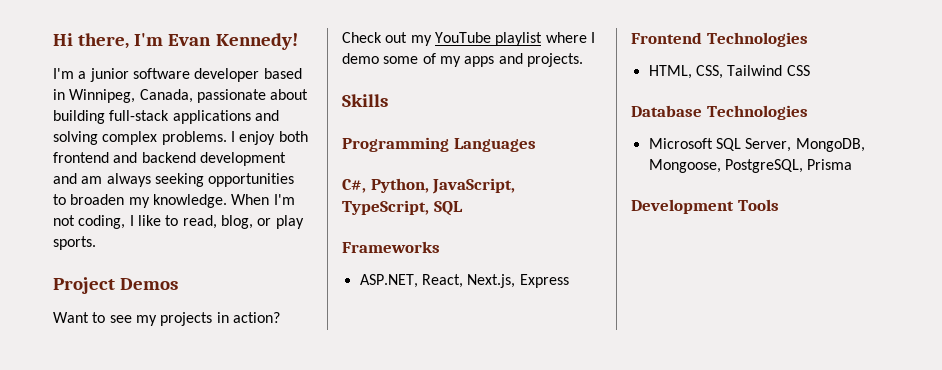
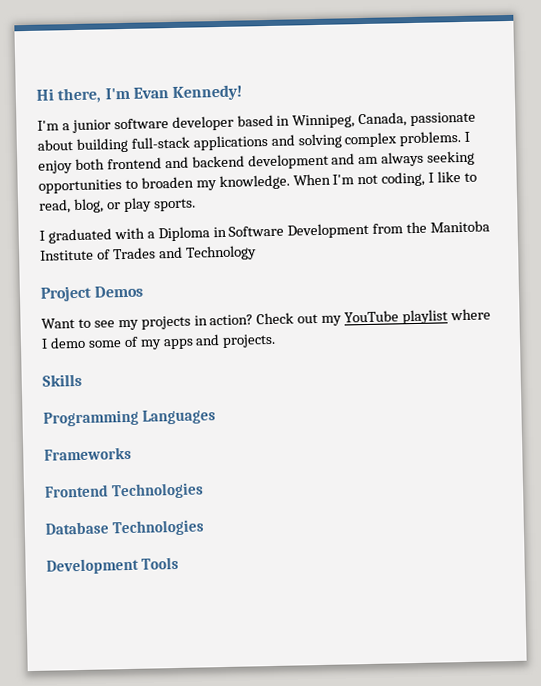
+ I graduated with a Diploma in Software Development from the Manitoba Institute of Trades and Technology
- C#, Python, JavaScript, TypeScript, SQL
  Frameworks
- ASP.NET, React, Next.js, Express
  Frontend Technologies
- HTML, CSS, Tailwind CSS
  Database Technologies
- Microsoft SQL Server, MongoDB, Mongoose, PostgreSQL, Prisma

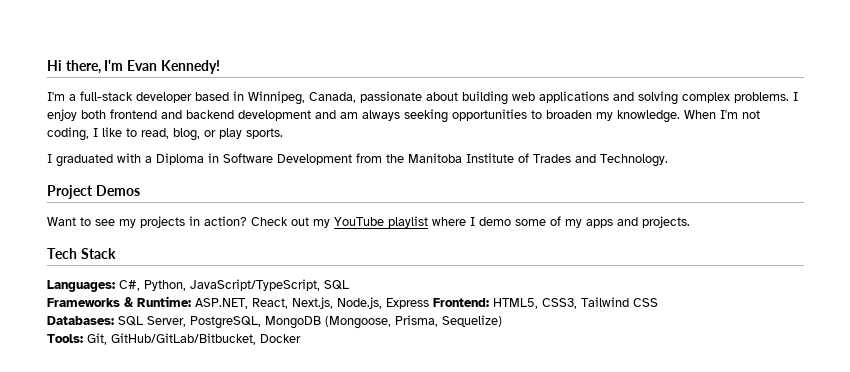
- I'm a junior software developer based in Winnipeg, Canada, passionate about building full-stack applications and solving complex problems.
+ I'm a full-stack developer based in Winnipeg, Canada, passionate about building web applications and solving complex problems.
- I graduated with a Diploma in Software Development from the Manitoba Institute of Trades and Technology
+ I graduated with a Diploma in Software Development from the Manitoba Institute of Trades and Technology.
- Skills
- Programming Languages
- Frameworks
- Frontend Technologies
- Database Technologies
- Development Tools
+ Tech Stack
+ Languages: C#, Python, JavaScript/TypeScript, SQL
+ Frameworks & Runtime: ASP.NET, React, Next.js, Node.js, Express Frontend: HTML5, CSS3, Tailwind CSS
+ Databases: SQL Server, PostgreSQL, MongoDB (Mongoose, Prisma, Sequelize)
+ Tools: Git, GitHub/GitLab/Bitbucket, Docker

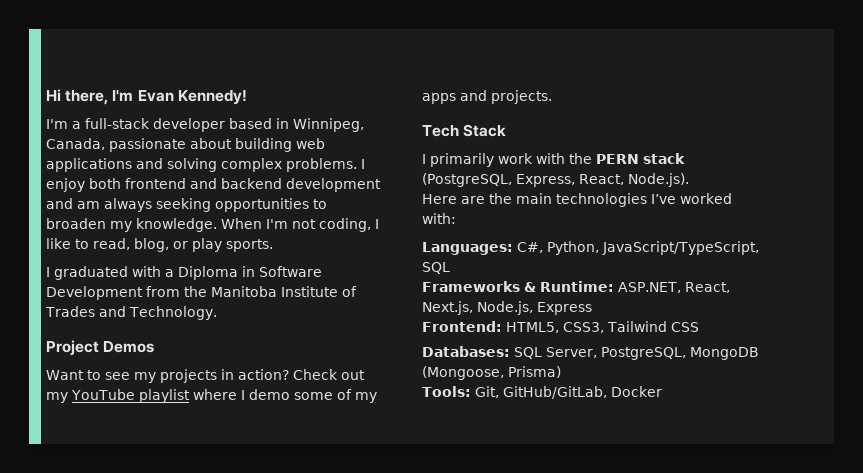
+ I primarily work with the PERN stack (PostgreSQL, Express, React, Node.js).
+ Here are the main technologies I’ve worked with:
- Frameworks & Runtime: ASP.NET, React, Next.js, Node.js, Express Frontend: HTML5, CSS3, Tailwind CSS
+ Frameworks & Runtime: ASP.NET, React, Next.js, Node.js, Express
+ Frontend: HTML5, CSS3, Tailwind CSS
- Databases: SQL Server, PostgreSQL, MongoDB (Mongoose, Prisma, Sequelize)
+ Databases: SQL Server, PostgreSQL, MongoDB (Mongoose, Prisma)
- Tools: Git, GitHub/GitLab/Bitbucket, Docker
+ Tools: Git, GitHub/GitLab, Docker

